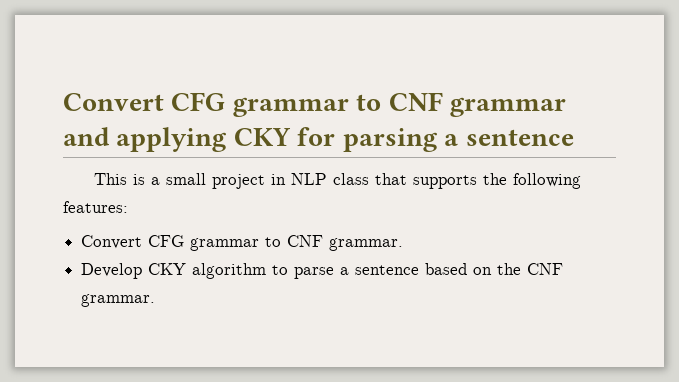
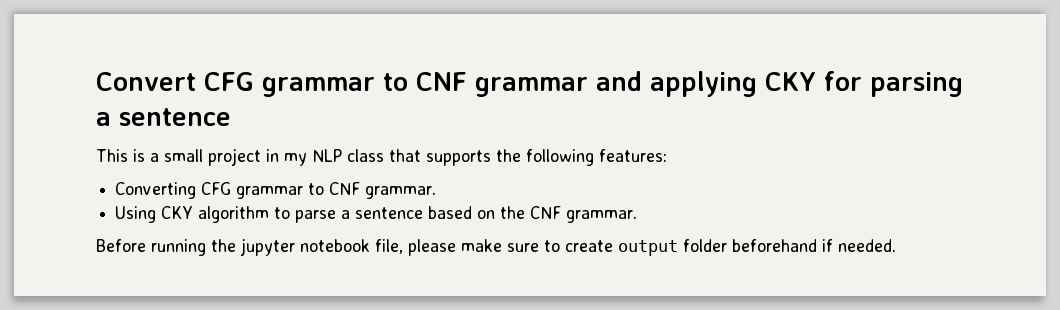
- This is a small project in NLP class that supports the following features:
+ This is a small project in my NLP class that supports the following features:
- Convert CFG grammar to CNF grammar.
+ Converting CFG grammar to CNF grammar.
- Develop CKY algorithm to parse a sentence based on the CNF grammar.
+ Using CKY algorithm to parse a sentence based on the CNF grammar.
+ Before running the jupyter notebook file, please make sure to create output folder beforehand if needed.

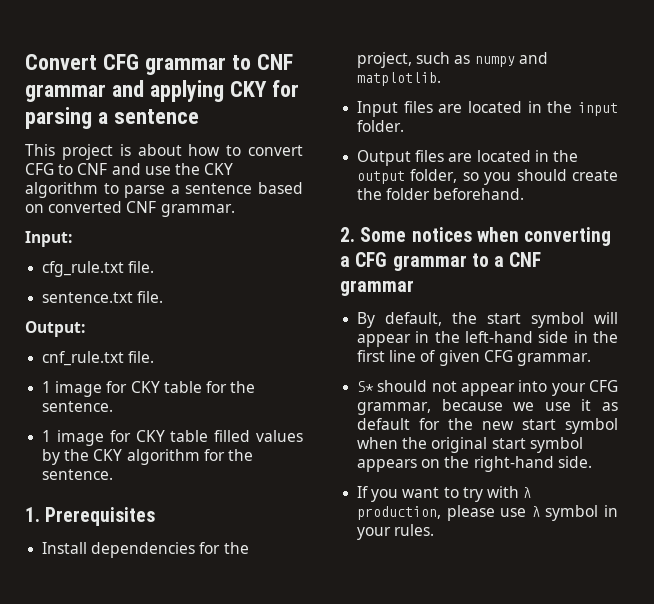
- This is a small project in my NLP class that supports the following features:
- Converting CFG grammar to CNF grammar.
- Using CKY algorithm to parse a sentence based on the CNF grammar.
- Before running the jupyter notebook file, please make sure to create output folder beforehand if needed.
+ This project is about how to convert CFG to CNF and use the CKY algorithm to parse a sentence based on converted CNF grammar.
+ Input:
+ cfg_rule.txt file.
+ sentence.txt file.
+ Output:
+ cnf_rule.txt file.
+ 1 image for CKY table for the sentence.
+ 1 image for CKY table filled values by the CKY algorithm for the sentence.
+ 1. Prerequisites
+ Install dependencies for the project, such as numpy and matplotlib.
+ Input files are located in the input folder.
+ Output files are located in the output folder, so you should create the folder beforehand.
+ 2. Some notices when converting a CFG grammar to a CNF grammar
+ By default, the start symbol will appear in the left-hand side in the first line of given CFG grammar.
+ S* should not appear into your CFG grammar, because we use it as default for the new start symbol when the original start symbol appears on the right-hand side.
+ If you want to try with λ production, please use λ symbol in your rules.

